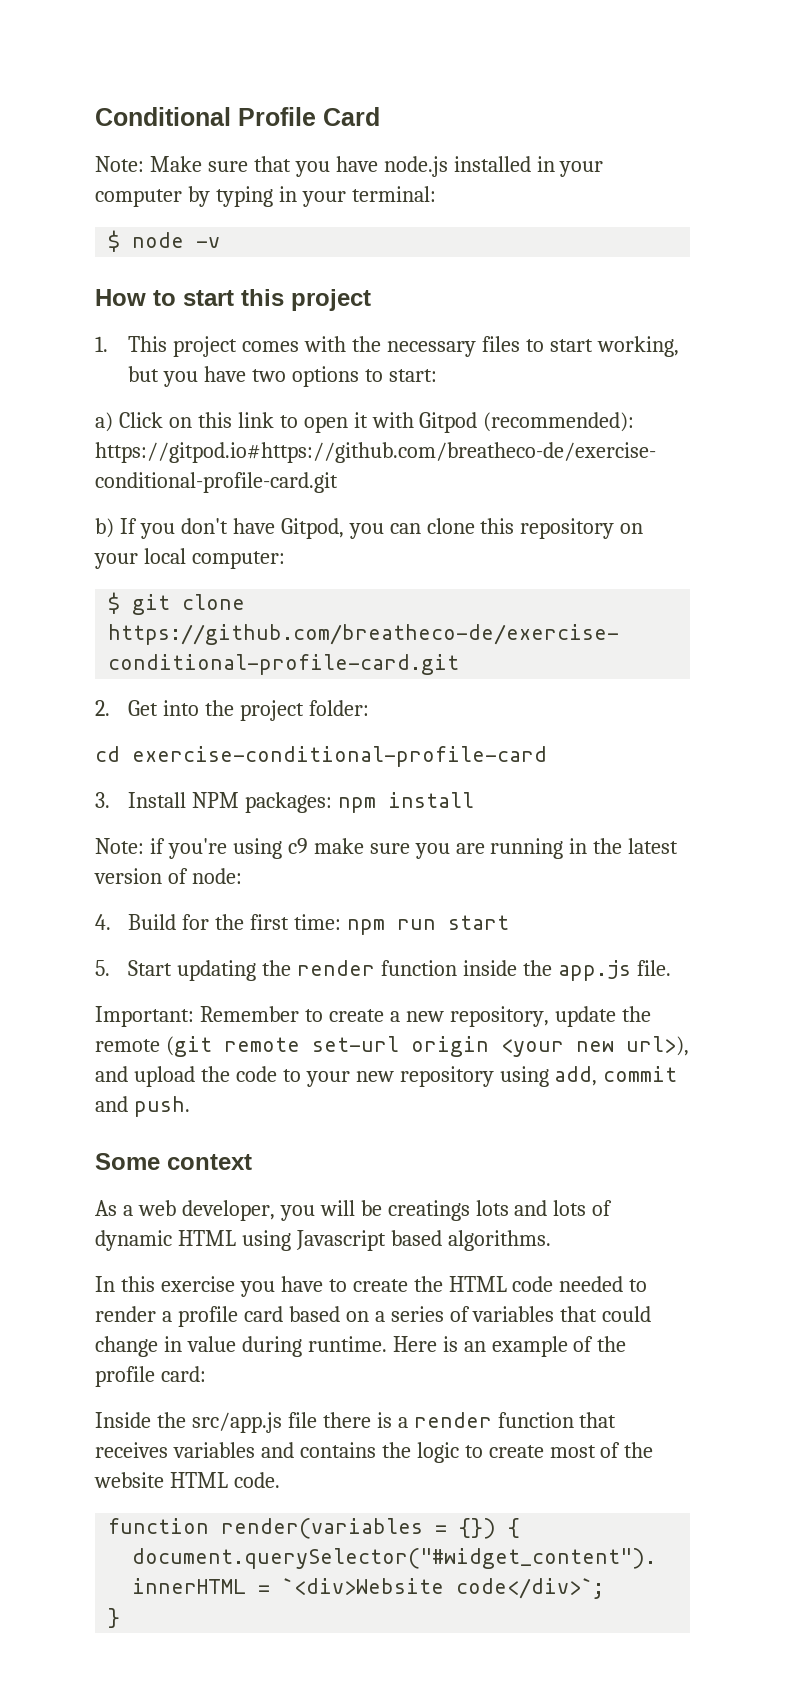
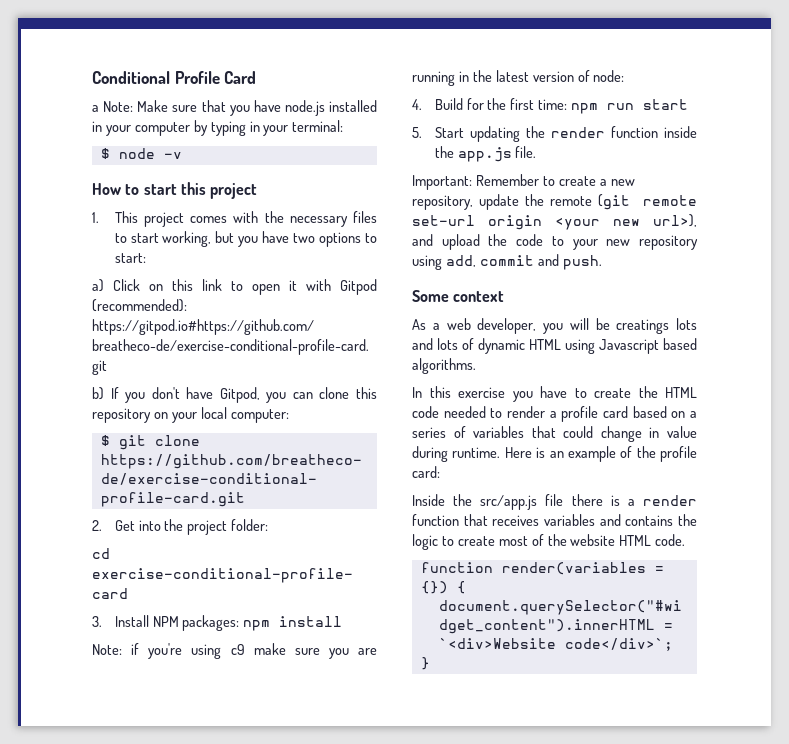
- Note: Make sure that you have node.js installed in your computer by typing in your terminal:
+ a Note: Make sure that you have node.js installed in your computer by typing in your terminal:

